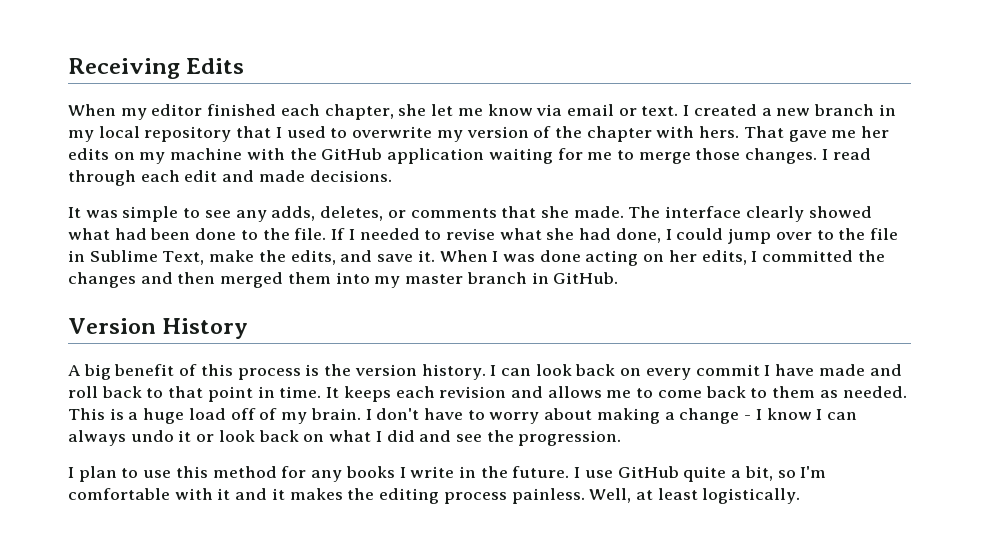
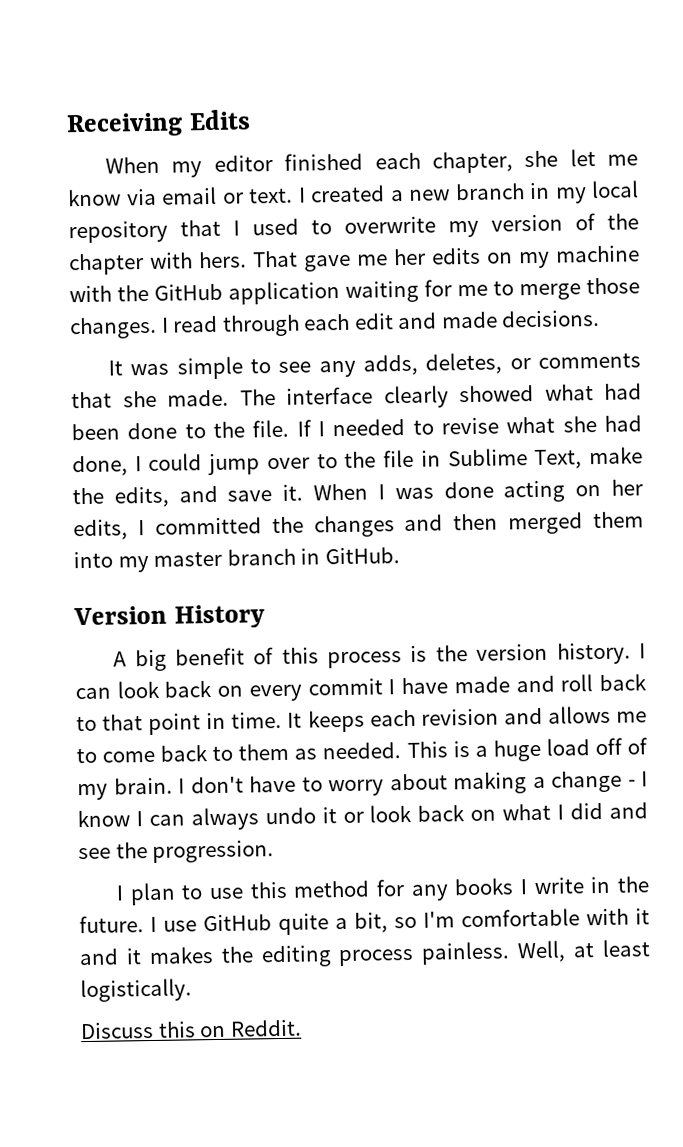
+ Discuss this on Reddit.

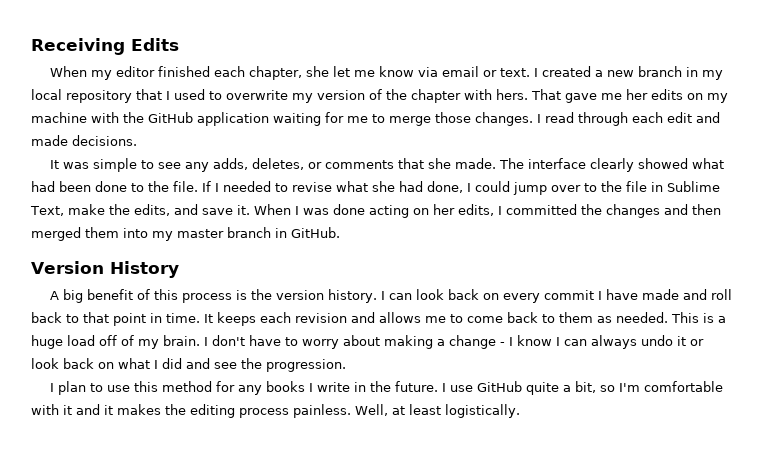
- Discuss this on Reddit.

